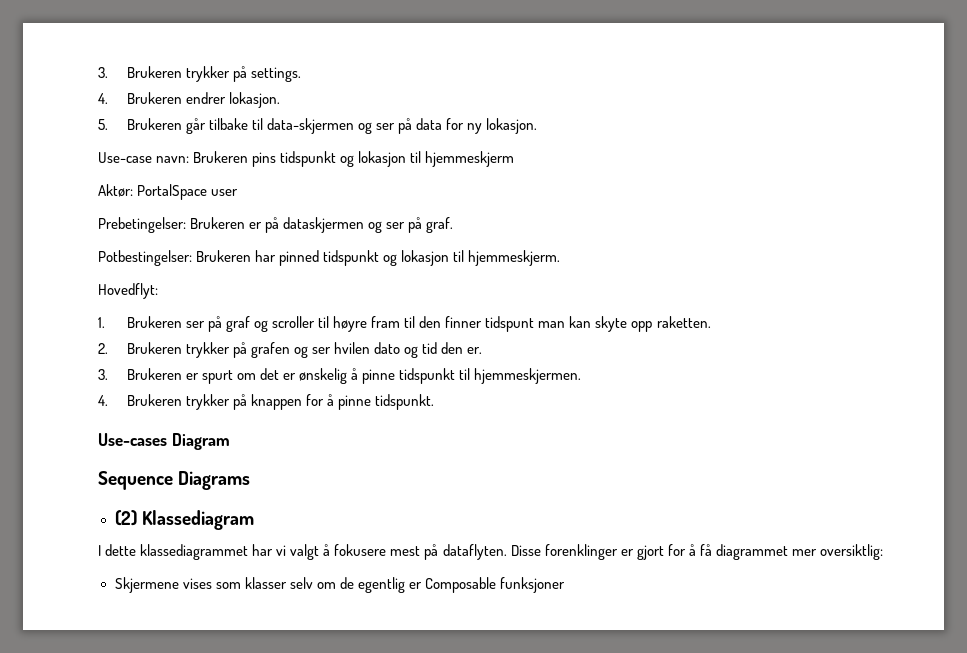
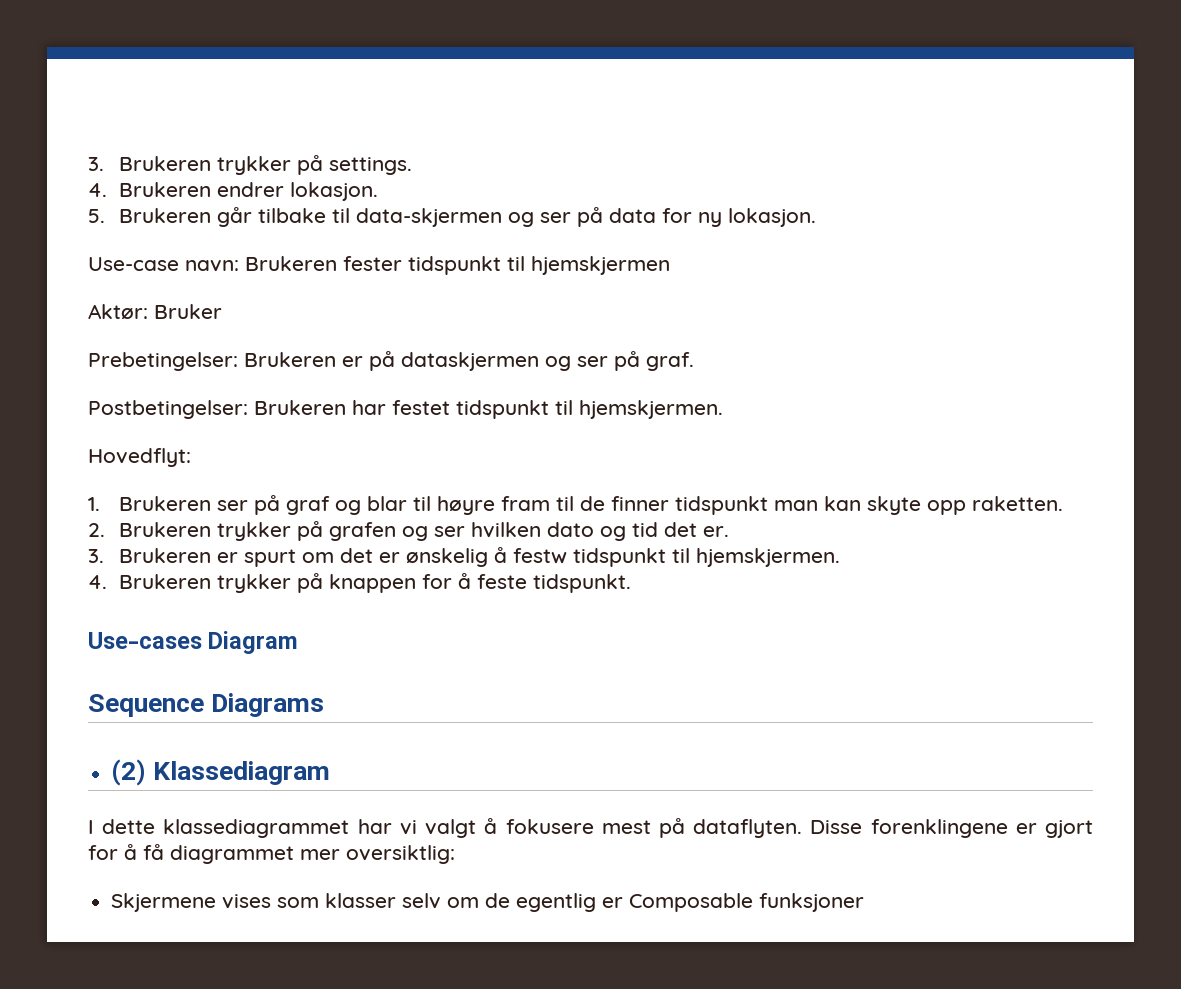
- Use-case navn: Brukeren pins tidspunkt og lokasjon til hjemmeskjerm
+ Use-case navn: Brukeren fester tidspunkt til hjemskjermen
- Aktør: PortalSpace user
+ Aktør: Bruker
- Potbestingelser: Brukeren har pinned tidspunkt og lokasjon til hjemmeskjerm.
+ Postbetingelser: Brukeren har festet tidspunkt til hjemskjermen.
- 1. Brukeren ser på graf og scroller til høyre fram til den finner tidspunt man kan skyte opp raketten.
+ 1. Brukeren ser på graf og blar til høyre fram til de finner tidspunkt man kan skyte opp raketten.
- 2. Brukeren trykker på grafen og ser hvilen dato og tid den er.
+ 2. Brukeren trykker på grafen og ser hvilken dato og tid det er.
- 3. Brukeren er spurt om det er ønskelig å pinne tidspunkt til hjemmeskjermen.
+ 3. Brukeren er spurt om det er ønskelig å festw tidspunkt til hjemskjermen.
- 4. Brukeren trykker på knappen for å pinne tidspunkt.
+ 4. Brukeren trykker på knappen for å feste tidspunkt.
- Disse forenklinger er gjort for å få diagrammet mer oversiktlig:
+ Disse forenklingene er gjort for å få diagrammet mer oversiktlig:

